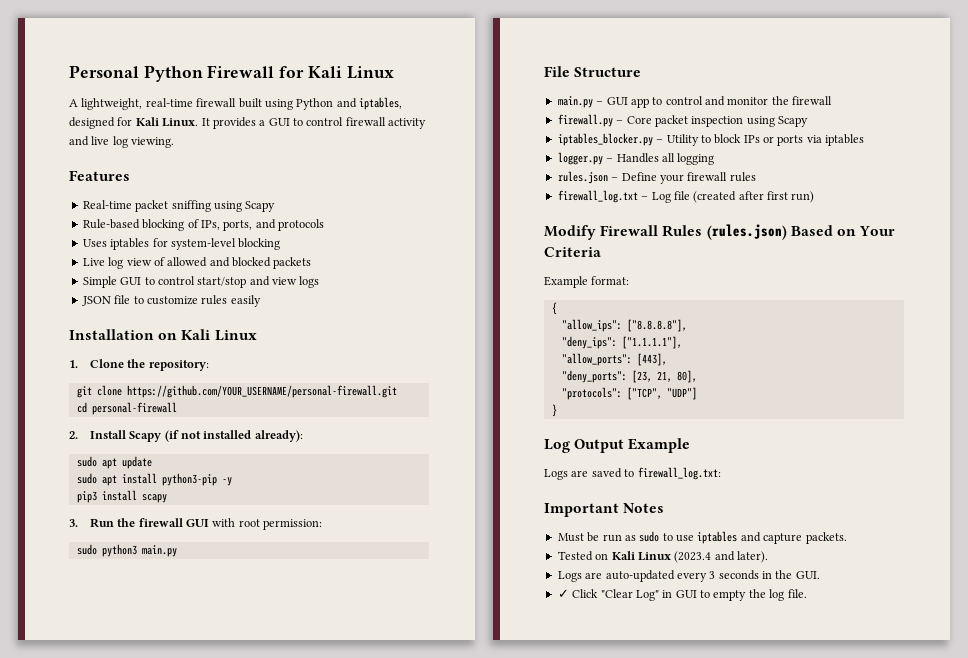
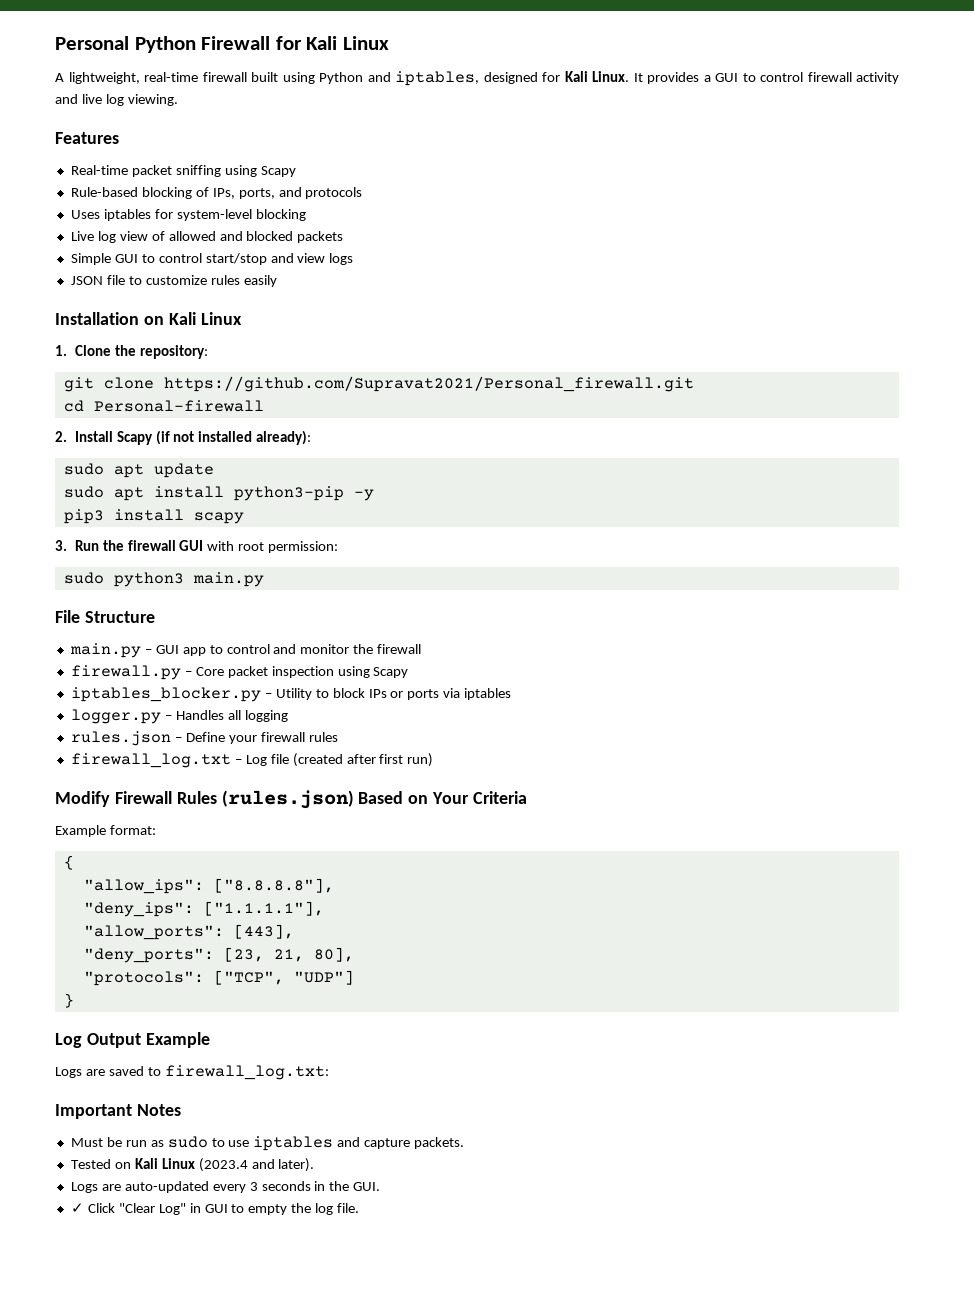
- git clone https://github.com/YOUR_USERNAME/personal-firewall.git
+ git clone https://github.com/Supravat2021/Personal_firewall.git
- cd personal-firewall
+ cd Personal-firewall

